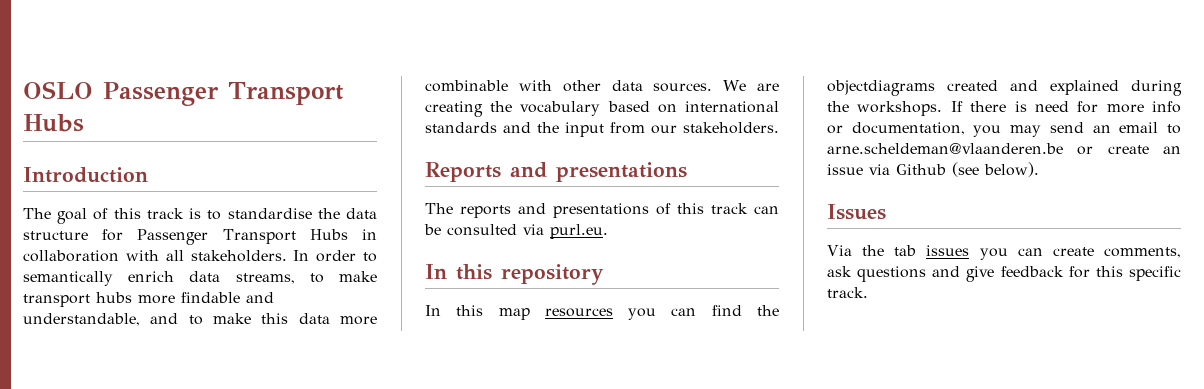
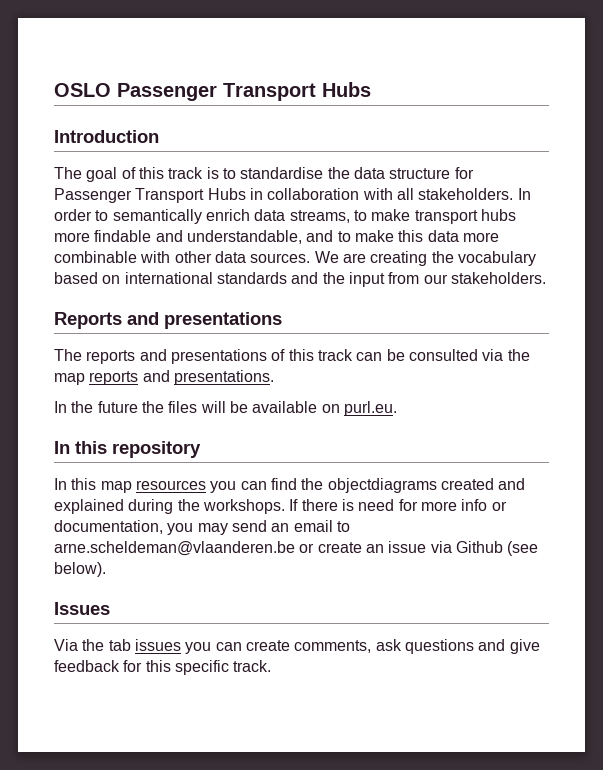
- The reports and presentations of this track can be consulted via purl.eu.
+ The reports and presentations of this track can be consulted via the map reports and presentations.
+ In the future the files will be available on purl.eu.

